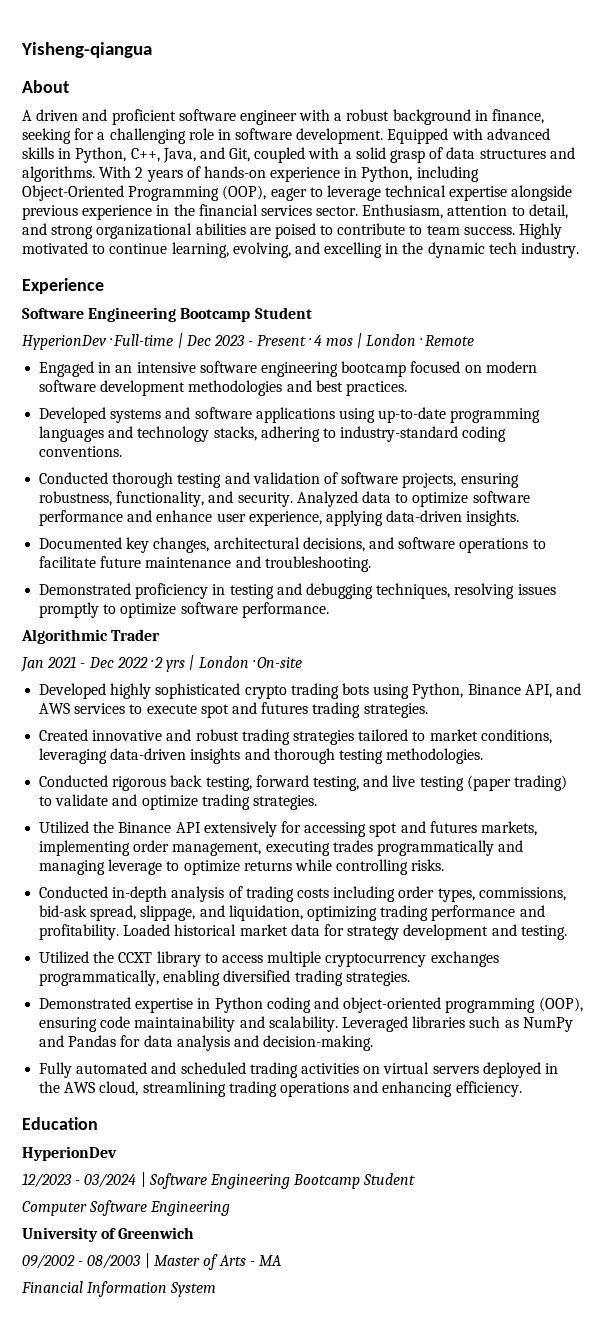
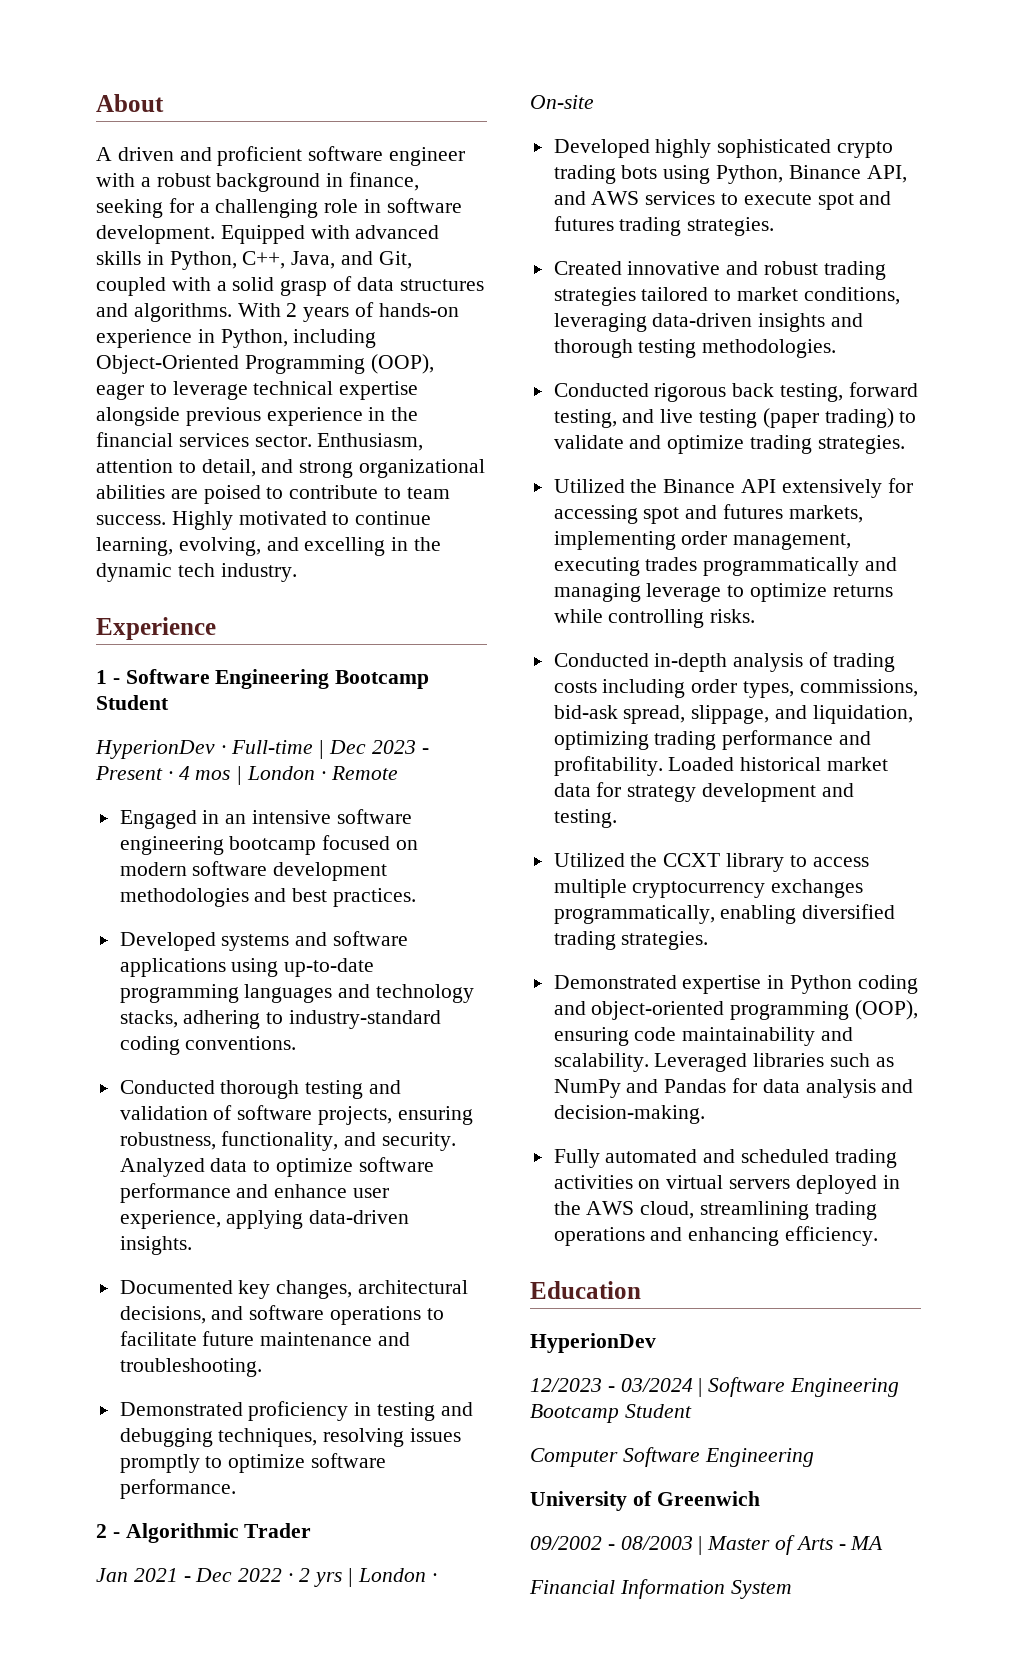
- Yisheng-qiangua
  Experience
- Software Engineering Bootcamp Student
+ 1 - Software Engineering Bootcamp Student
- Algorithmic Trader
+ 2 - Algorithmic Trader

